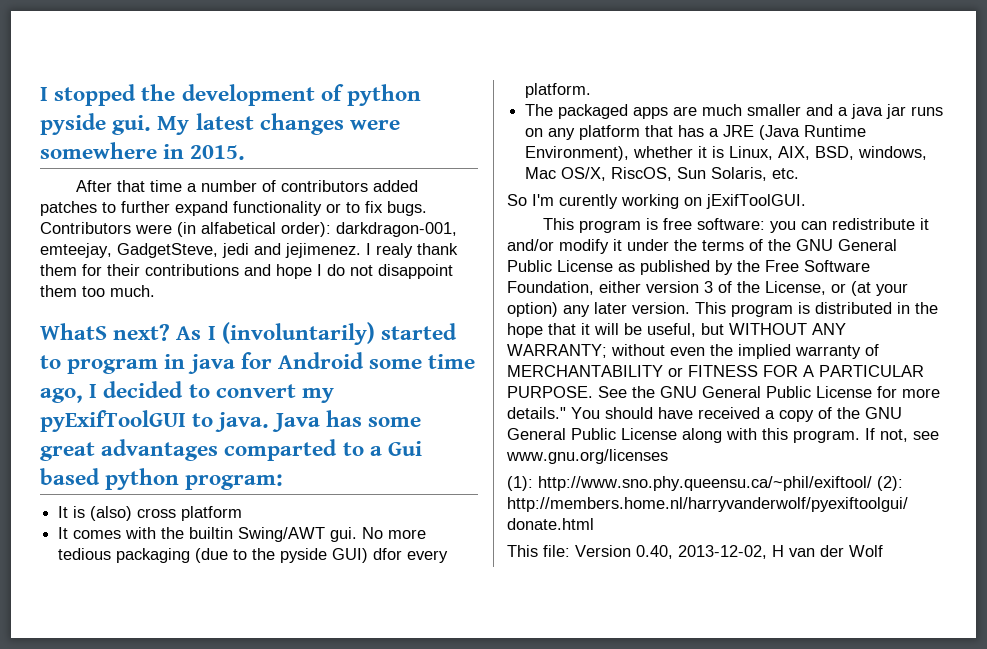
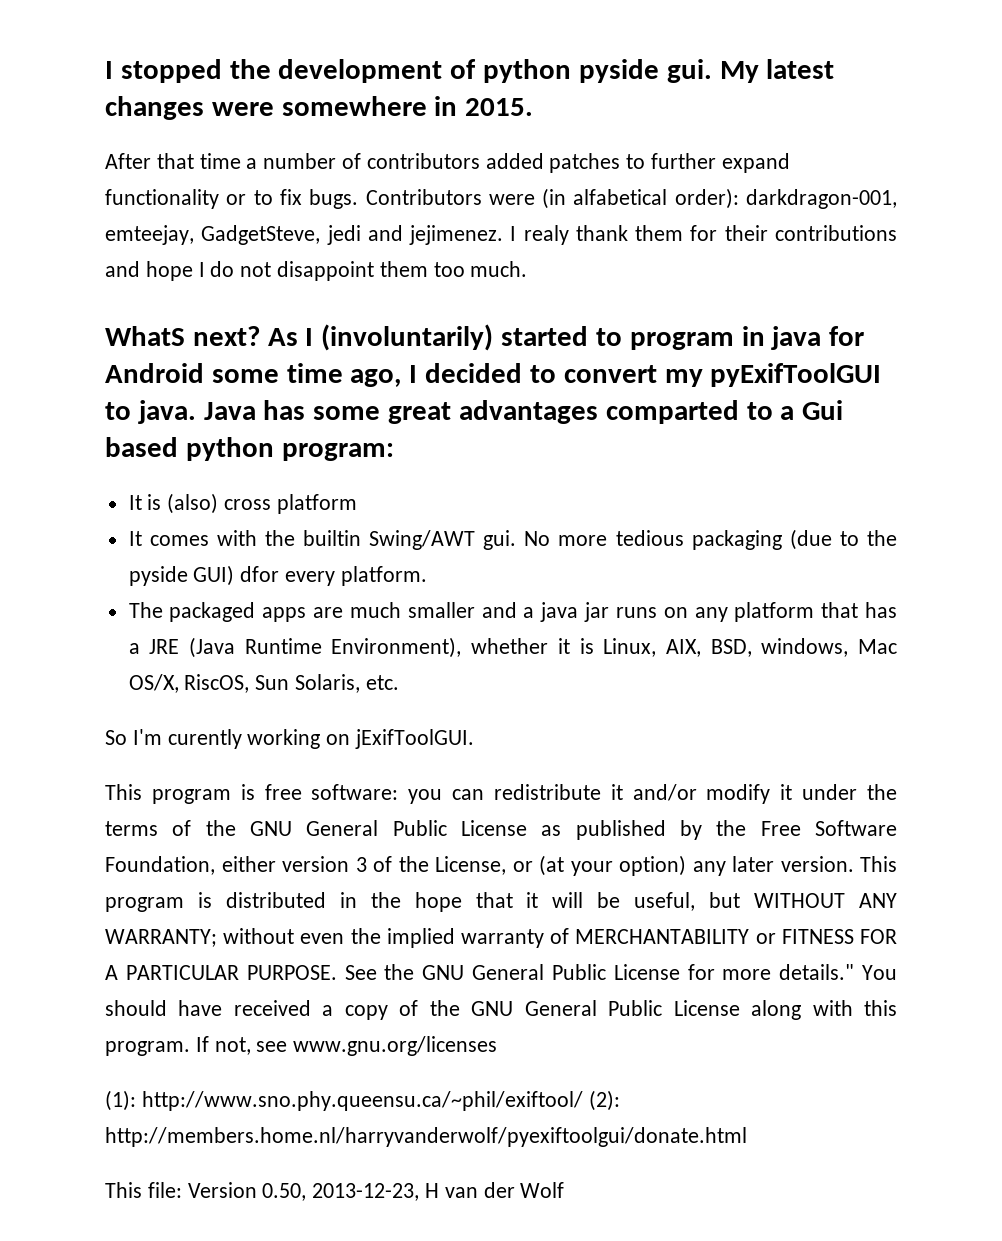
- This file: Version 0.40, 2013-12-02, H van der Wolf
+ This file: Version 0.50, 2013-12-23, H van der Wolf

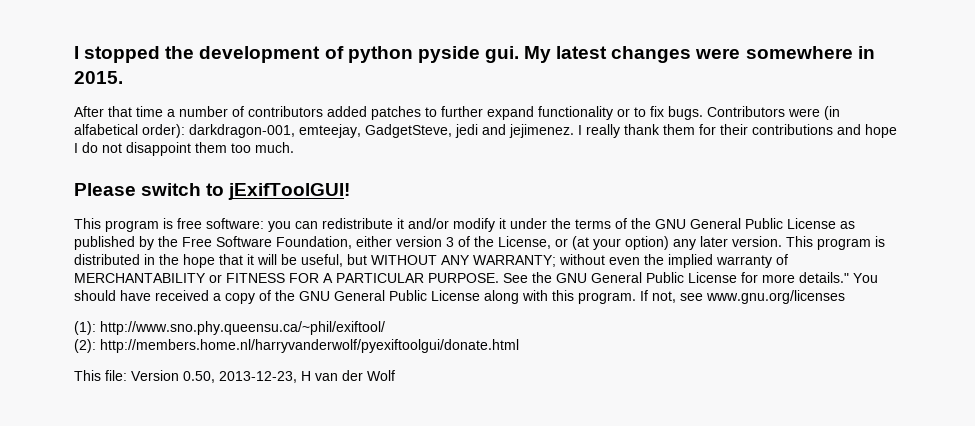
- I realy thank them for their contributions and hope I do not disappoint them too much.
+ I really thank them for their contributions and hope I do not disappoint them too much.
- WhatS next? As I (involuntarily) started to program in java for Android some time ago, I decided to convert my pyExifToolGUI to java. Java has some great advantages comparted to a Gui based python program:
- It is (also) cross platform
- It comes with the builtin Swing/AWT gui. No more tedious packaging (due to the pyside GUI) dfor every platform.
- The packaged apps are much smaller and a java jar runs on any platform that has a JRE (Java Runtime Environment), whether it is Linux, AIX, BSD, windows, Mac OS/X, RiscOS, Sun Solaris, etc.
- So I'm curently working on jExifToolGUI.
+ Please switch to jExifToolGUI!
- (1): http://www.sno.phy.queensu.ca/~phil/exiftool/ (2): http://members.home.nl/harryvanderwolf/pyexiftoolgui/donate.html
+ (1): http://www.sno.phy.queensu.ca/~phil/exiftool/
+ (2): http://members.home.nl/harryvanderwolf/pyexiftoolgui/donate.html

